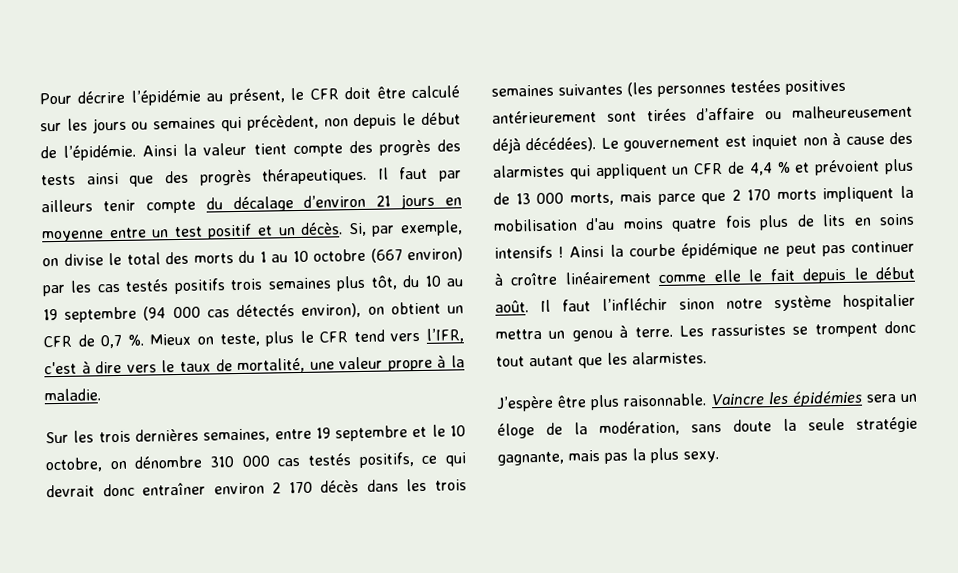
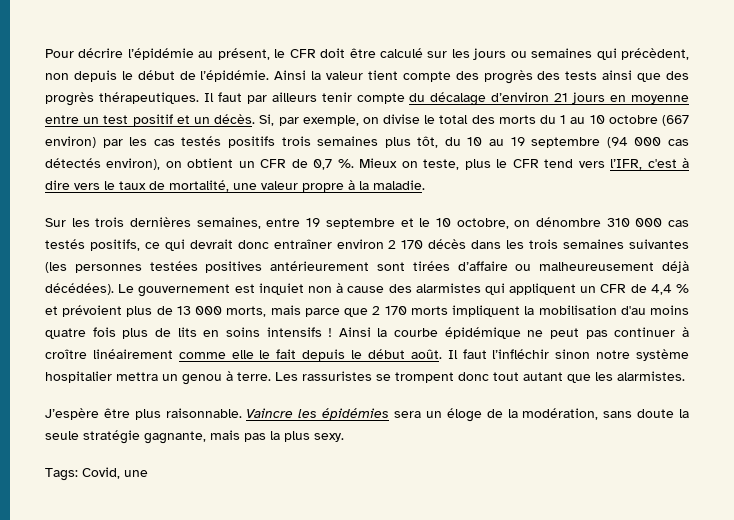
+ Tags: Covid, une

